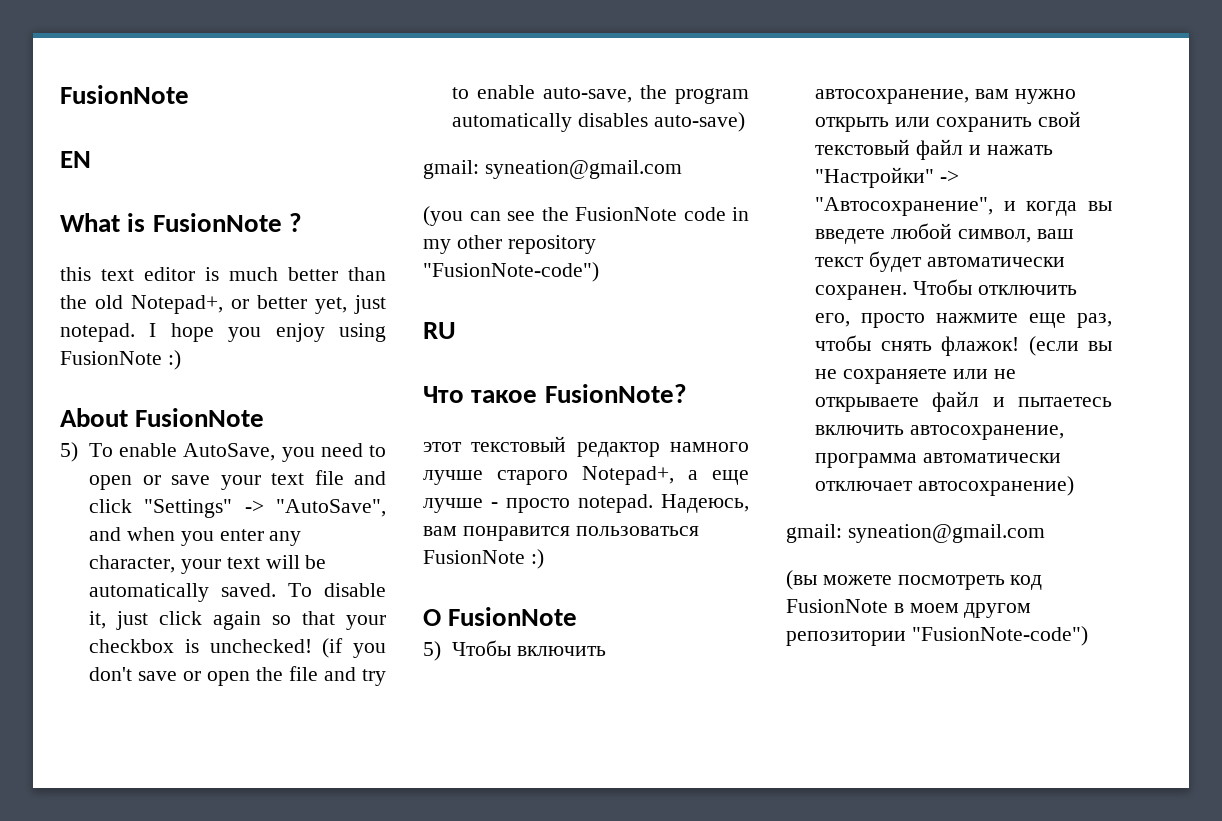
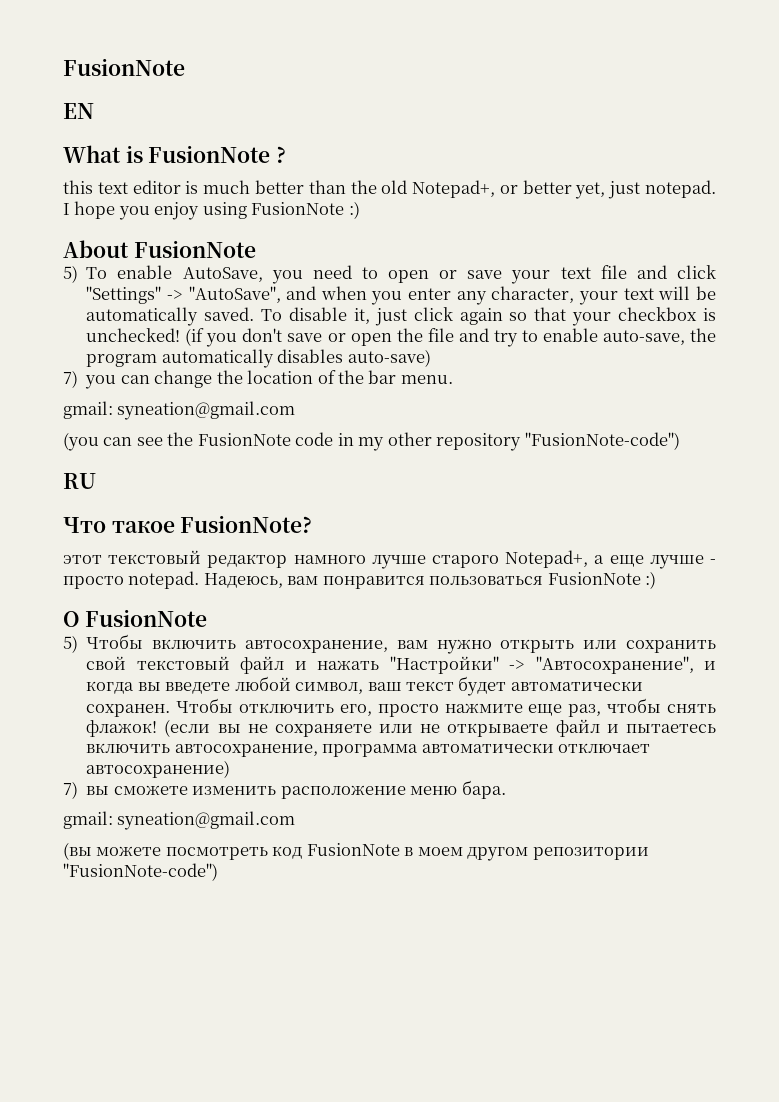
+ 7) you can change the location of the bar menu.
+ 7) вы сможете изменить расположение меню бара.

